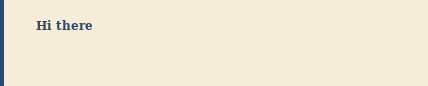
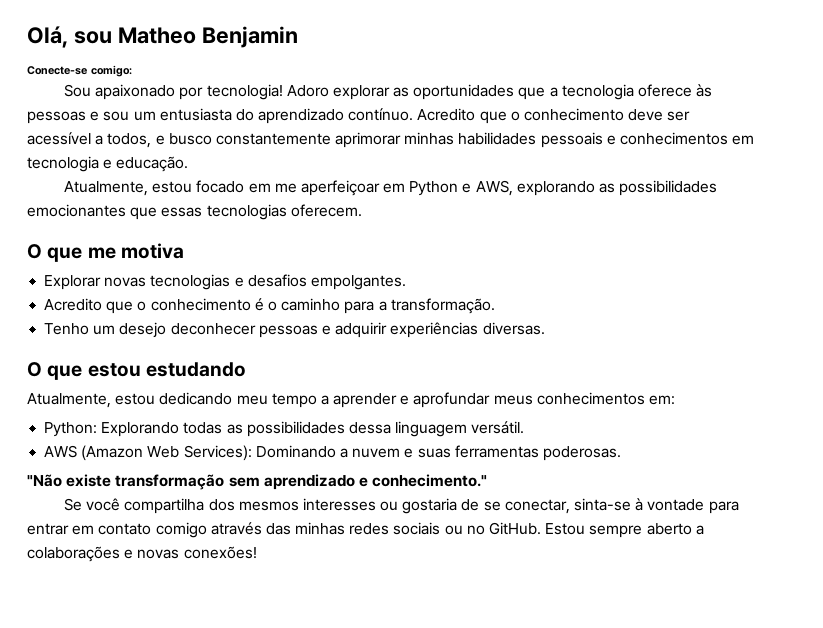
- Hi there
+ Olá, sou Matheo Benjamin
+ Conecte-se comigo:
+ Sou apaixonado por tecnologia! Adoro explorar as oportunidades que a tecnologia oferece às pessoas e sou um entusiasta do aprendizado contínuo. Acredito que o conhecimento deve ser acessível a todos, e busco constantemente aprimorar minhas habilidades pessoais e conhecimentos em tecnologia e educação.
+ Atualmente, estou focado em me aperfeiçoar em Python e AWS, explorando as possibilidades emocionantes que essas tecnologias oferecem.
+ O que me motiva
+ Explorar novas tecnologias e desafios empolgantes.
+ Acredito que o conhecimento é o caminho para a transformação.
+ Tenho um desejo deconhecer pessoas e adquirir experiências diversas.
+ O que estou estudando
+ Atualmente, estou dedicando meu tempo a aprender e aprofundar meus conhecimentos em:
+ Python: Explorando todas as possibilidades dessa linguagem versátil.
+ AWS (Amazon Web Services): Dominando a nuvem e suas ferramentas poderosas.
+ "Não existe transformação sem aprendizado e conhecimento."
+ Se você compartilha dos mesmos interesses ou gostaria de se conectar, sinta-se à vontade para entrar em contato comigo através das minhas redes sociais ou no GitHub. Estou sempre aberto a colaborações e novas conexões!

